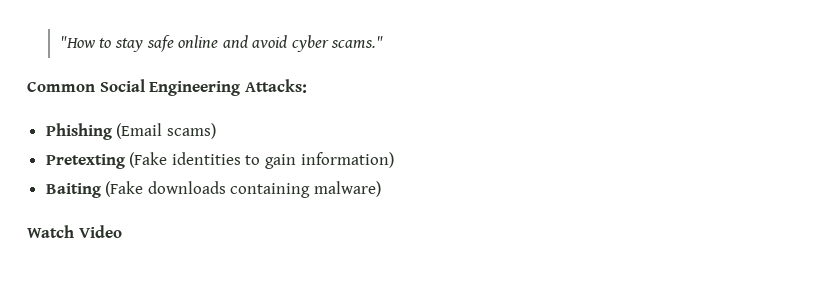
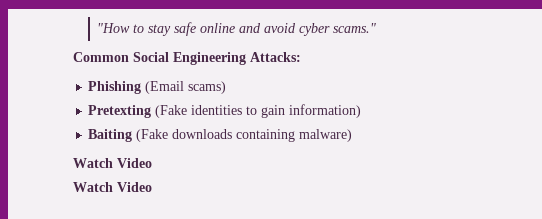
  Baiting (Fake downloads containing malware)
+ Watch Video

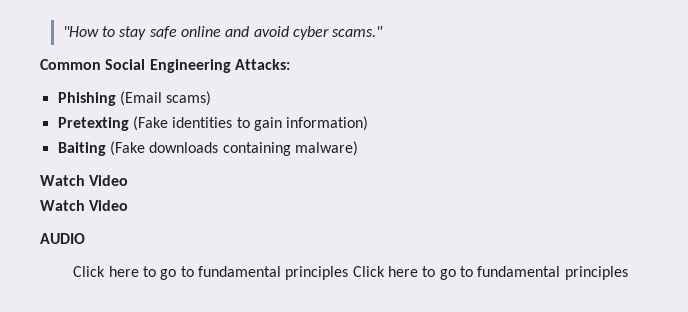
+ AUDIO
+ Click here to go to fundamental principles Click here to go to fundamental principles

